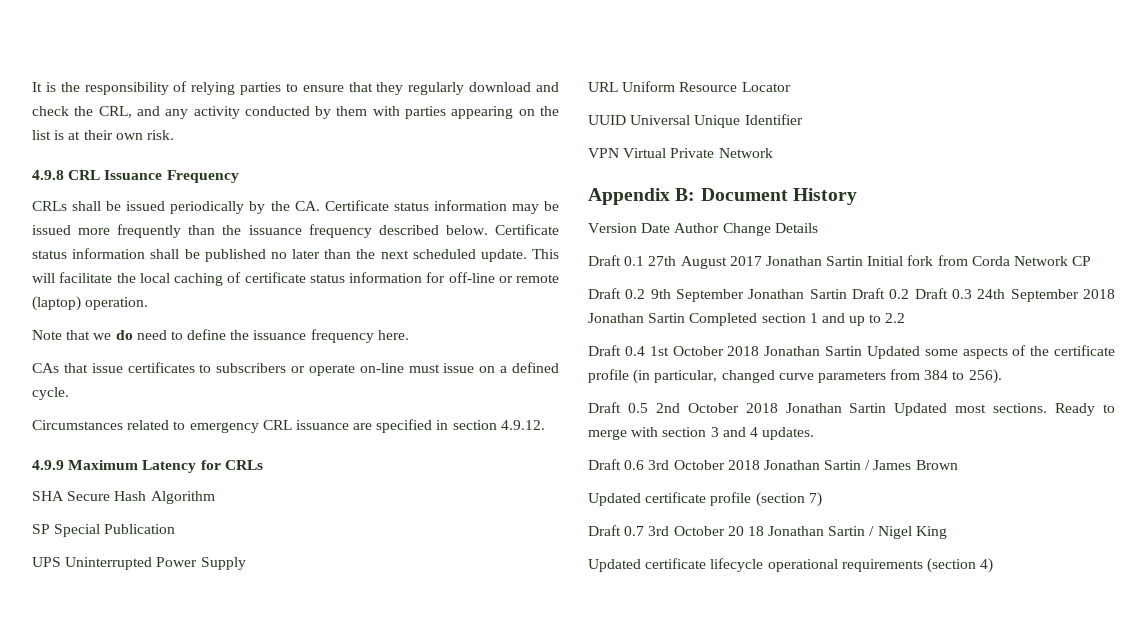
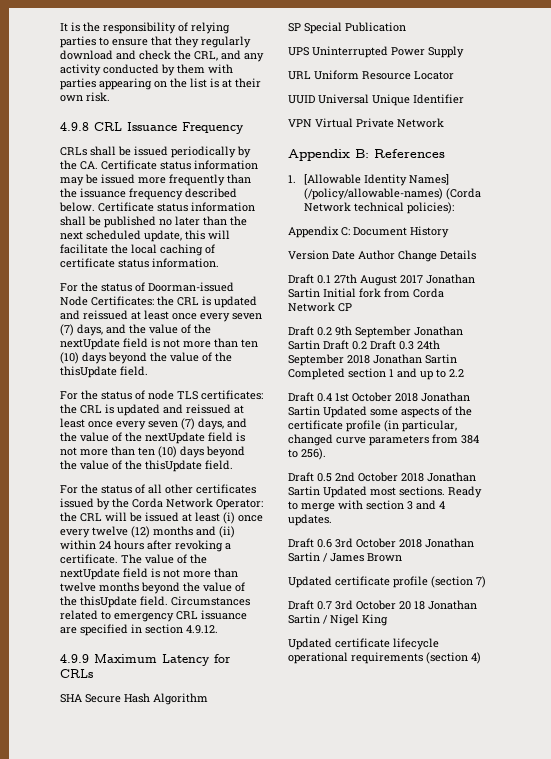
- Certificate status information shall be published no later than the next scheduled update. This will facilitate the local caching of certificate status information for off-line or remote (laptop) operation.
- Note that we do need to define the issuance frequency here.
- CAs that issue certificates to subscribers or operate on-line must issue on a defined cycle.
- Circumstances related to emergency CRL issuance are specified in section 4.9.12.
+ Certificate status information shall be published no later than the next scheduled update, this will facilitate the local caching of certificate status information.
+ For the status of Doorman-issued Node Certificates: the CRL is updated and reissued at least once every seven (7) days, and the value of the nextUpdate field is not more than ten (10) days beyond the value of the thisUpdate field.
+ For the status of node TLS certificates: the CRL is updated and reissued at least once every seven (7) days, and the value of the nextUpdate field is not more than ten (10) days beyond the value of the thisUpdate field.
+ For the status of all other certificates issued by the Corda Network Operator: the CRL will be issued at least (i) once every twelve (12) months and (ii) within 24 hours after revoking a certificate. The value of the nextUpdate field is not more than twelve months beyond the value of the thisUpdate field. Circumstances related to emergency CRL issuance are specified in section 4.9.12.
- Appendix B: Document History
+ Appendix B: References
+ 1. [Allowable Identity Names] (/policy/allowable-names) (Corda Network technical policies):
+ Appendix C: Document History

